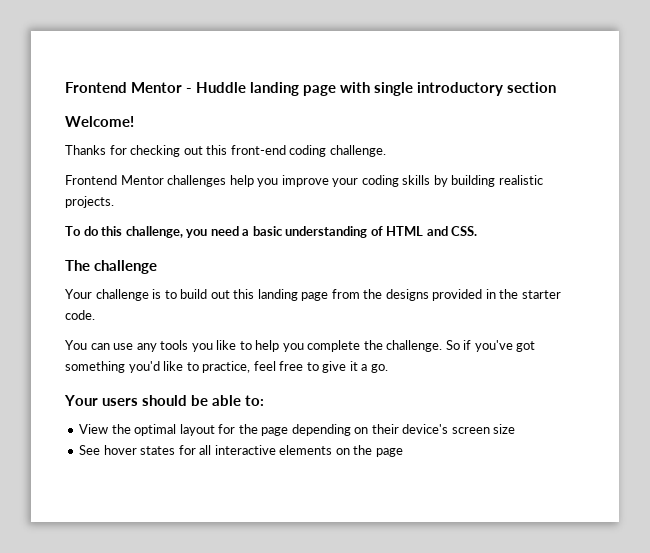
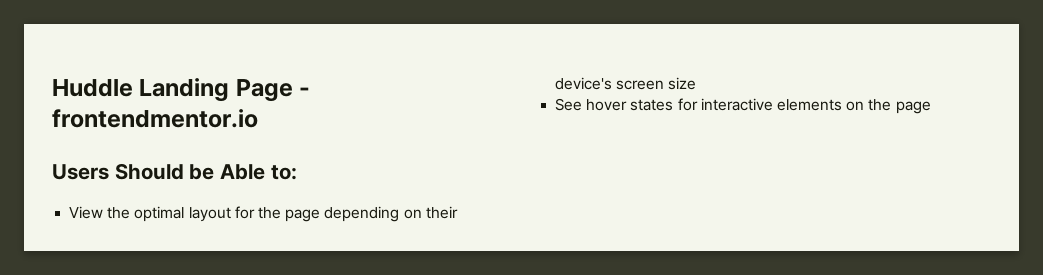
- Frontend Mentor - Huddle landing page with single introductory section
- Welcome!
- Thanks for checking out this front-end coding challenge.
- Frontend Mentor challenges help you improve your coding skills by building realistic projects.
- To do this challenge, you need a basic understanding of HTML and CSS.
- The challenge
- Your challenge is to build out this landing page from the designs provided in the starter code.
- You can use any tools you like to help you complete the challenge. So if you've got something you'd like to practice, feel free to give it a go.
- Your users should be able to:
+ Huddle Landing Page - frontendmentor.io
+ Users Should be Able to:
- See hover states for all interactive elements on the page
+ See hover states for interactive elements on the page

